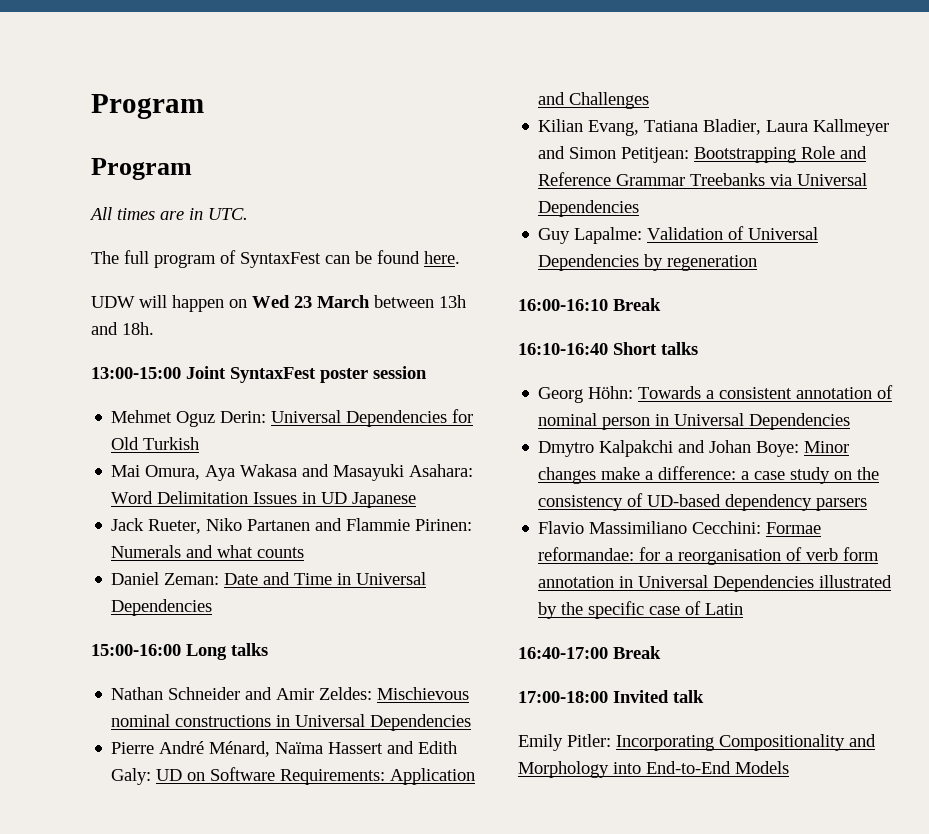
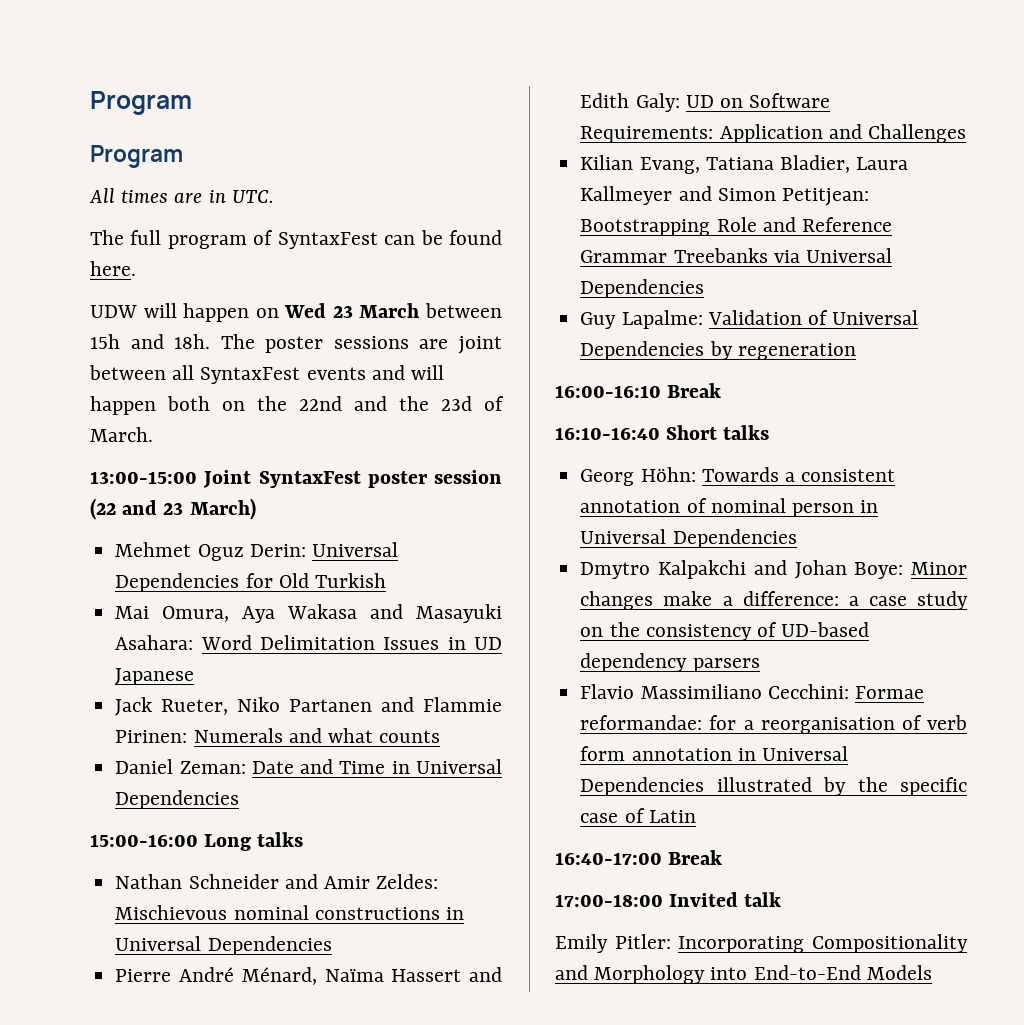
- UDW will happen on Wed 23 March between 13h and 18h.
+ UDW will happen on Wed 23 March between 15h and 18h. The poster sessions are joint between all SyntaxFest events and will happen both on the 22nd and the 23d of March.
- 13:00-15:00 Joint SyntaxFest poster session
+ 13:00-15:00 Joint SyntaxFest poster session (22 and 23 March)

